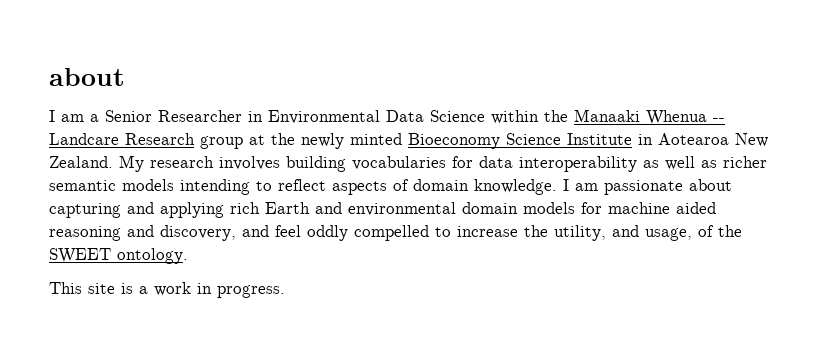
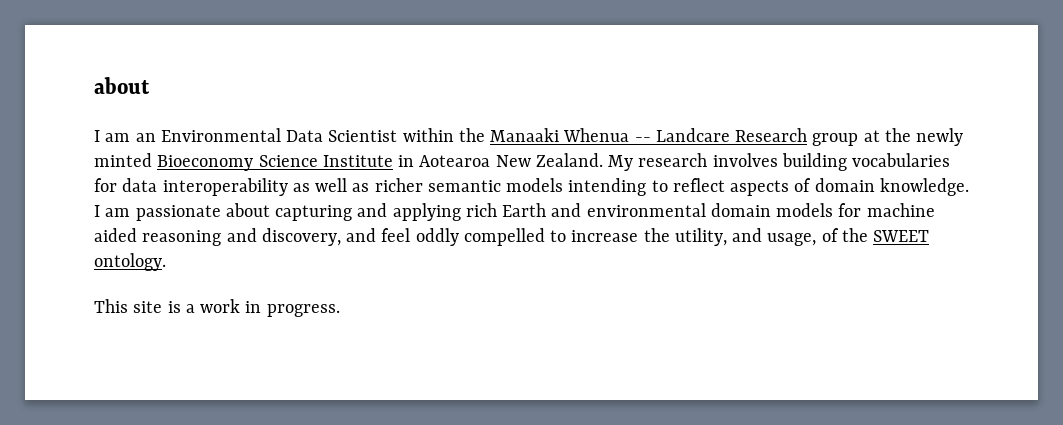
- I am a Senior Researcher in Environmental Data Science within the Manaaki Whenua -- Landcare Research group at the newly minted Bioeconomy Science Institute in Aotearoa New Zealand.
+ I am an Environmental Data Scientist within the Manaaki Whenua -- Landcare Research group at the newly minted Bioeconomy Science Institute in Aotearoa New Zealand.

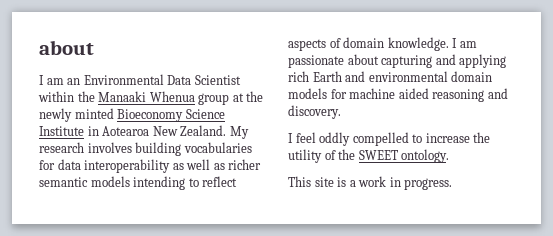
- I am an Environmental Data Scientist within the Manaaki Whenua -- Landcare Research group at the newly minted Bioeconomy Science Institute in Aotearoa New Zealand.
+ I am an Environmental Data Scientist within the Manaaki Whenua group at the newly minted Bioeconomy Science Institute in Aotearoa New Zealand.
- I am passionate about capturing and applying rich Earth and environmental domain models for machine aided reasoning and discovery, and feel oddly compelled to increase the utility, and usage, of the SWEET ontology.
+ I am passionate about capturing and applying rich Earth and environmental domain models for machine aided reasoning and discovery.
+ I feel oddly compelled to increase the utility of the SWEET ontology.

